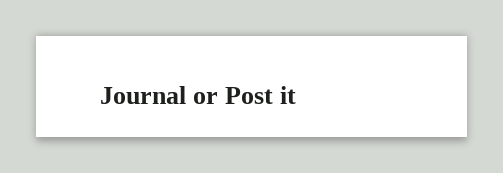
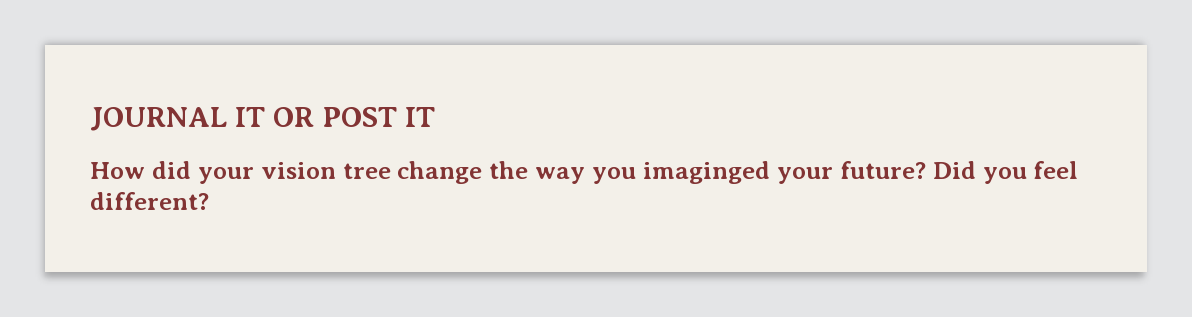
- Journal or Post it
+ JOURNAL IT OR POST IT
+ How did your vision tree change the way you imaginged your future? Did you feel different?

